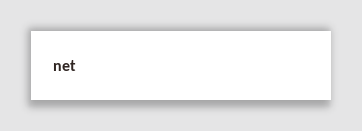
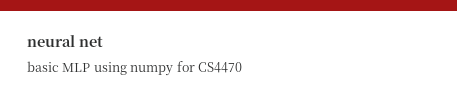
- net
+ neural net
+ basic MLP using numpy for CS4470

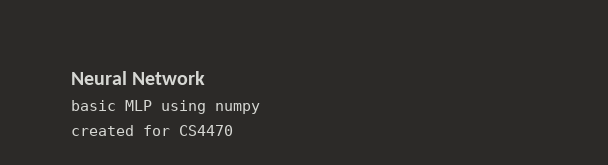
- neural net
+ Neural Network
- basic MLP using numpy for CS4470
+ basic MLP using numpy
+ created for CS4470

